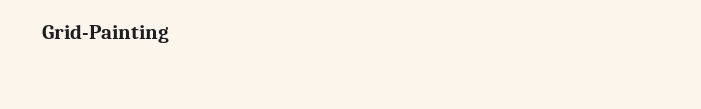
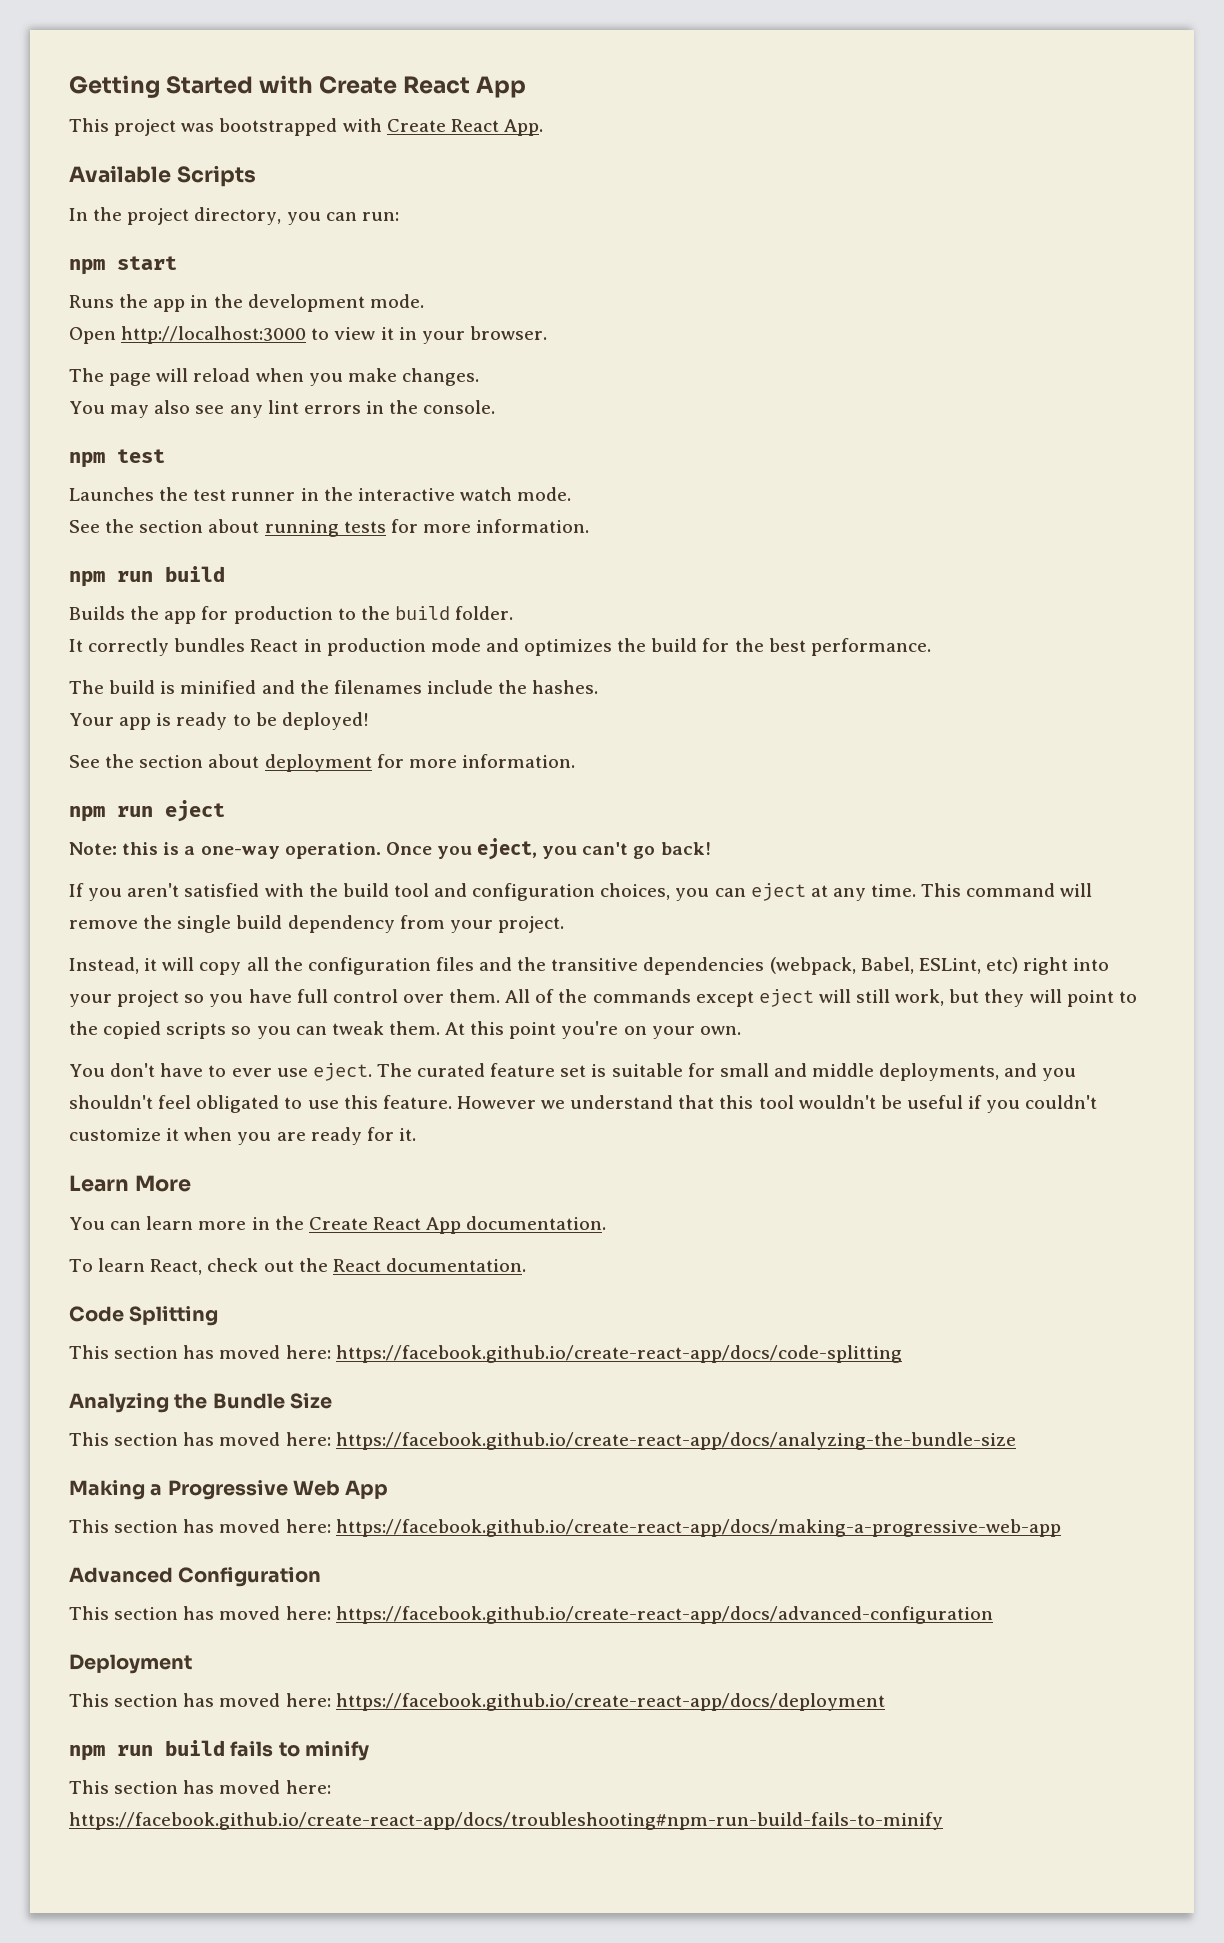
- Grid-Painting
+ Getting Started with Create React App
+ This project was bootstrapped with Create React App.
+ Available Scripts
+ In the project directory, you can run:
+ npm start
+ Runs the app in the development mode.
+ Open http://localhost:3000 to view it in your browser.
+ The page will reload when you make changes.
+ You may also see any lint errors in the console.
+ npm test
+ Launches the test runner in the interactive watch mode.
+ See the section about running tests for more information.
+ npm run build
+ Builds the app for production to the build folder.
+ It correctly bundles React in production mode and optimizes the build for the best performance.
+ The build is minified and the filenames include the hashes.
+ Your app is ready to be deployed!
+ See the section about deployment for more information.
+ npm run eject
+ Note: this is a one-way operation. Once you eject, you can't go back!
+ If you aren't satisfied with the build tool and configuration choices, you can eject at any time. This command will remove the single build dependency from your project.
+ Instead, it will copy all the configuration files and the transitive dependencies (webpack, Babel, ESLint, etc) right into your project so you have full control over them. All of the commands except eject will still work, but they will point to the copied scripts so you can tweak them. At this point you're on your own.
+ You don't have to ever use eject. The curated feature set is suitable for small and middle deployments, and you shouldn't feel obligated to use this feature. However we understand that this tool wouldn't be useful if you couldn't customize it when you are ready for it.
+ Learn More
+ You can learn more in the Create React App documentation.
+ To learn React, check out the React documentation.
+ Code Splitting
+ This section has moved here: https://facebook.github.io/create-react-app/docs/code-splitting
+ Analyzing the Bundle Size
+ This section has moved here: https://facebook.github.io/create-react-app/docs/analyzing-the-bundle-size
+ Making a Progressive Web App
+ This section has moved here: https://facebook.github.io/create-react-app/docs/making-a-progressive-web-app
+ Advanced Configuration
+ This section has moved here: https://facebook.github.io/create-react-app/docs/advanced-configuration
+ Deployment
+ This section has moved here: https://facebook.github.io/create-react-app/docs/deployment
+ npm run build fails to minify
+ This section has moved here: https://facebook.github.io/create-react-app/docs/troubleshooting#npm-run-build-fails-to-minify

